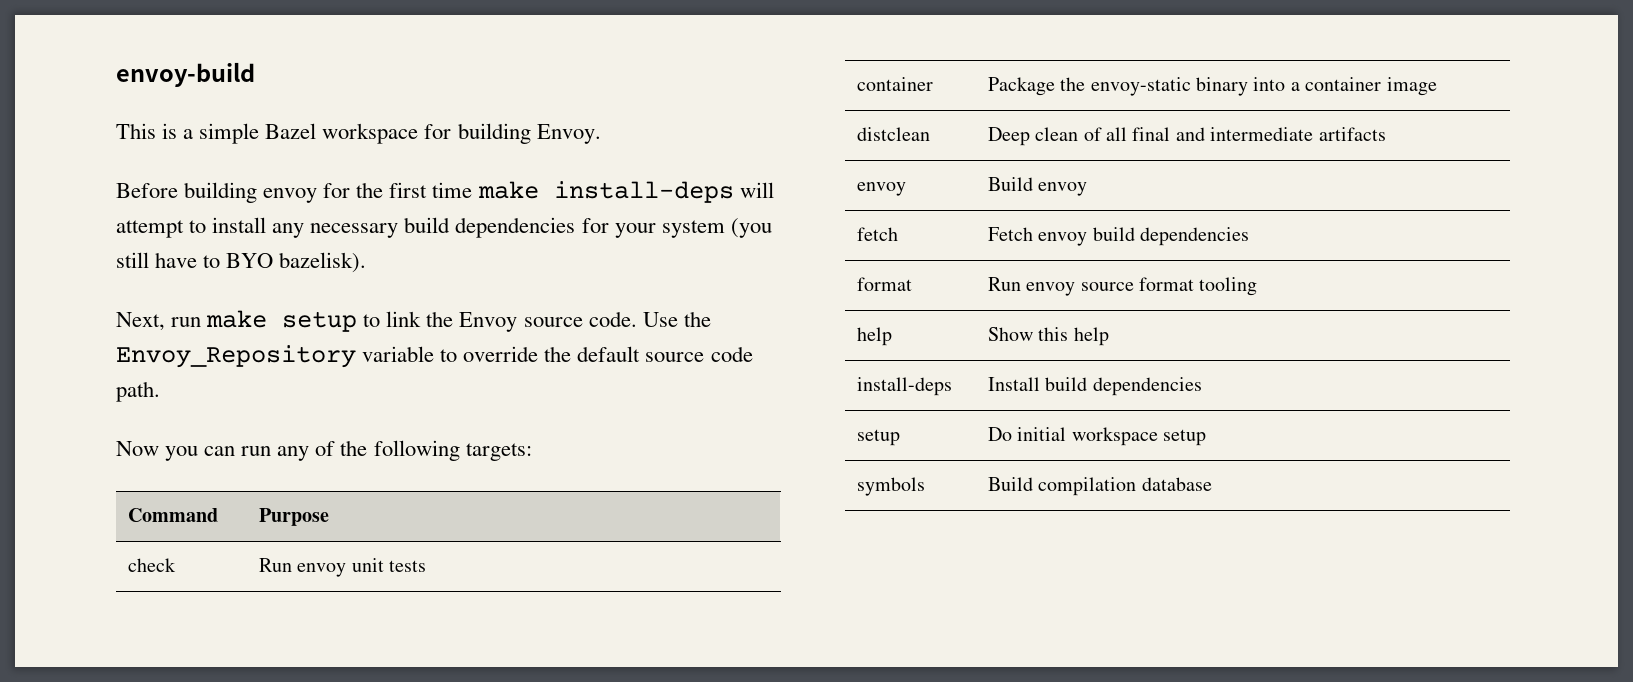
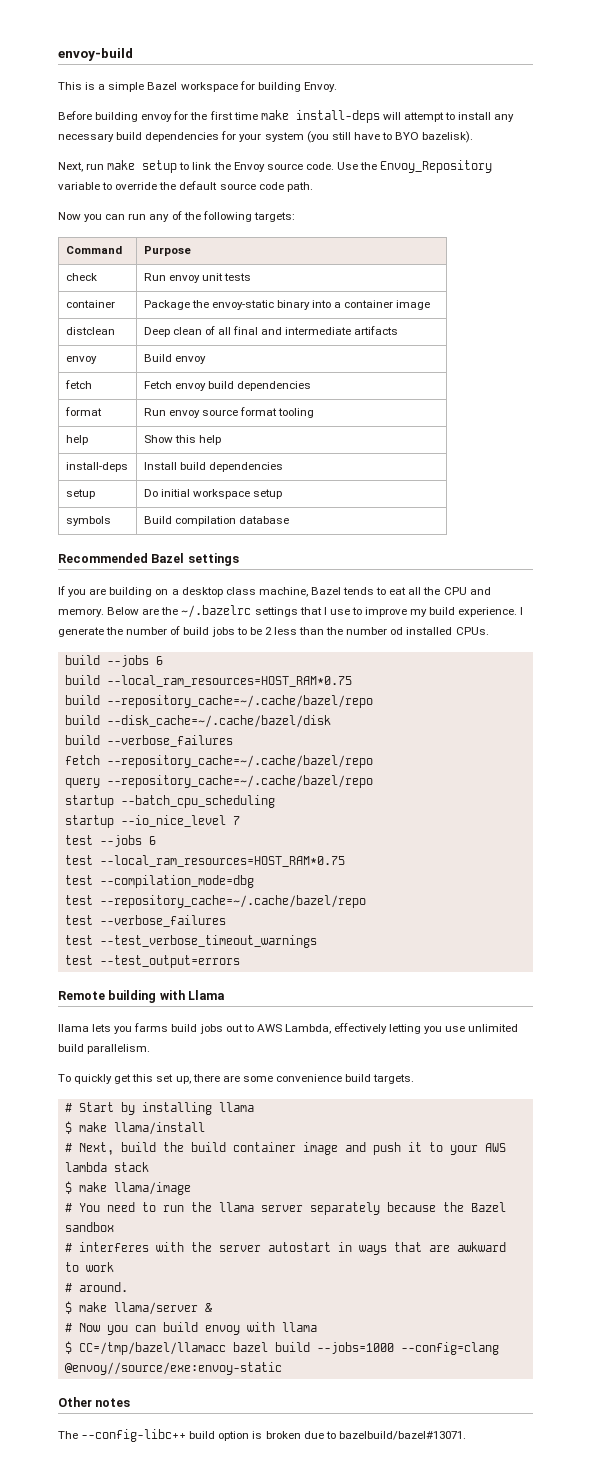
+ Recommended Bazel settings
+ If you are building on a desktop class machine, Bazel tends to eat all the CPU and memory. Below are the ~/.bazelrc settings that I use to improve my build experience. I generate the number of build jobs to be 2 less than the number od installed CPUs.
+ build --jobs 6
+ build --local_ram_resources=HOST_RAM*0.75
+ build --repository_cache=~/.cache/bazel/repo
+ build --disk_cache=~/.cache/bazel/disk
+ build --verbose_failures
+ fetch --repository_cache=~/.cache/bazel/repo
+ query --repository_cache=~/.cache/bazel/repo
+ startup --batch_cpu_scheduling
+ startup --io_nice_level 7
+ test --jobs 6
+ test --local_ram_resources=HOST_RAM*0.75
+ test --compilation_mode=dbg
+ test --repository_cache=~/.cache/bazel/repo
+ test --verbose_failures
+ test --test_verbose_timeout_warnings
+ test --test_output=errors
+ Remote building with Llama
+ llama lets you farms build jobs out to AWS Lambda, effectively letting you use unlimited build parallelism.
+ To quickly get this set up, there are some convenience build targets.
+ # Start by installing llama
+ $ make llama/install
+ # Next, build the build container image and push it to your AWS lambda stack
+ $ make llama/image
+ # You need to run the llama server separately because the Bazel sandbox
+ # interferes with the server autostart in ways that are awkward to work
+ # around.
+ $ make llama/server &
+ # Now you can build envoy with llama
+ $ CC=/tmp/bazel/llamacc bazel build --jobs=1000 --config=clang @envoy//source/exe:envoy-static
+ Other notes
+ The --config-libc++ build option is broken due to bazelbuild/bazel#13071.

